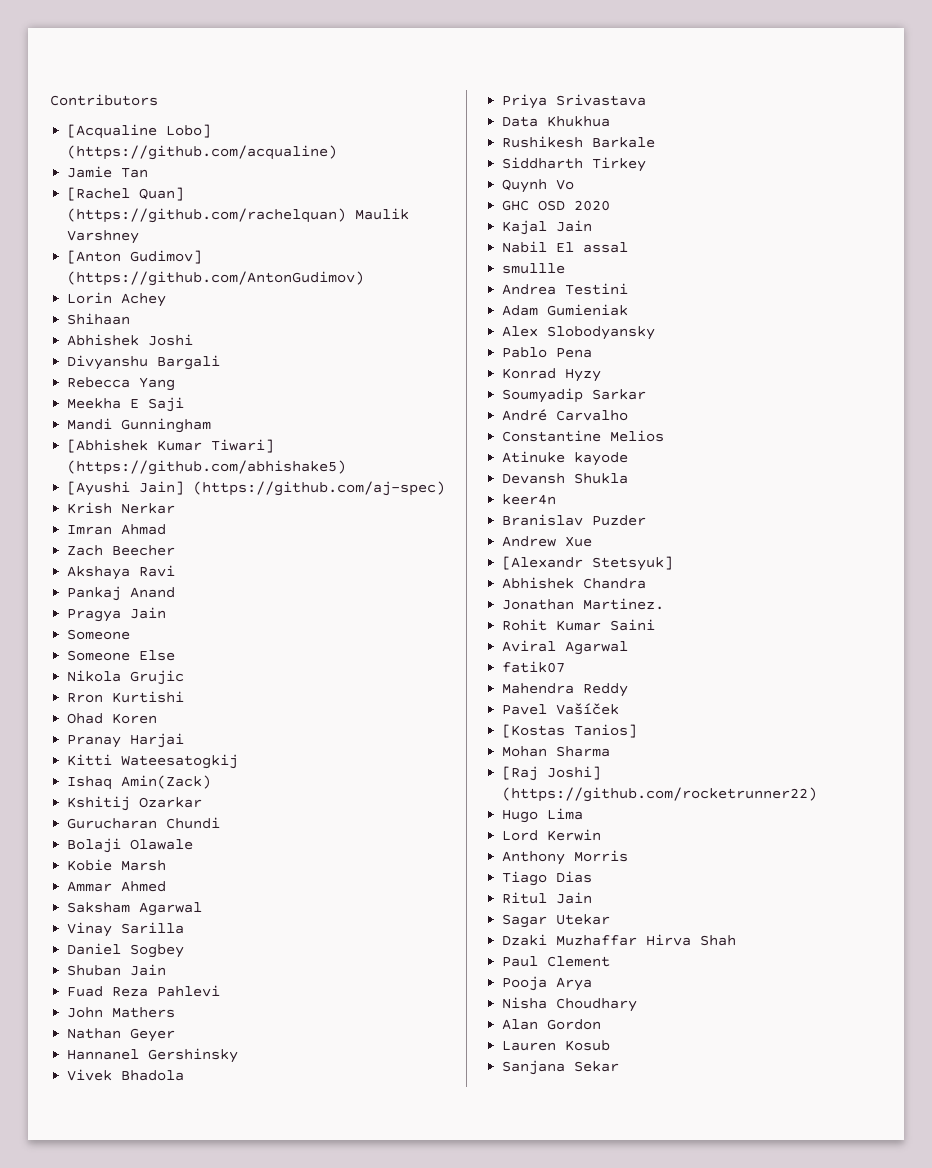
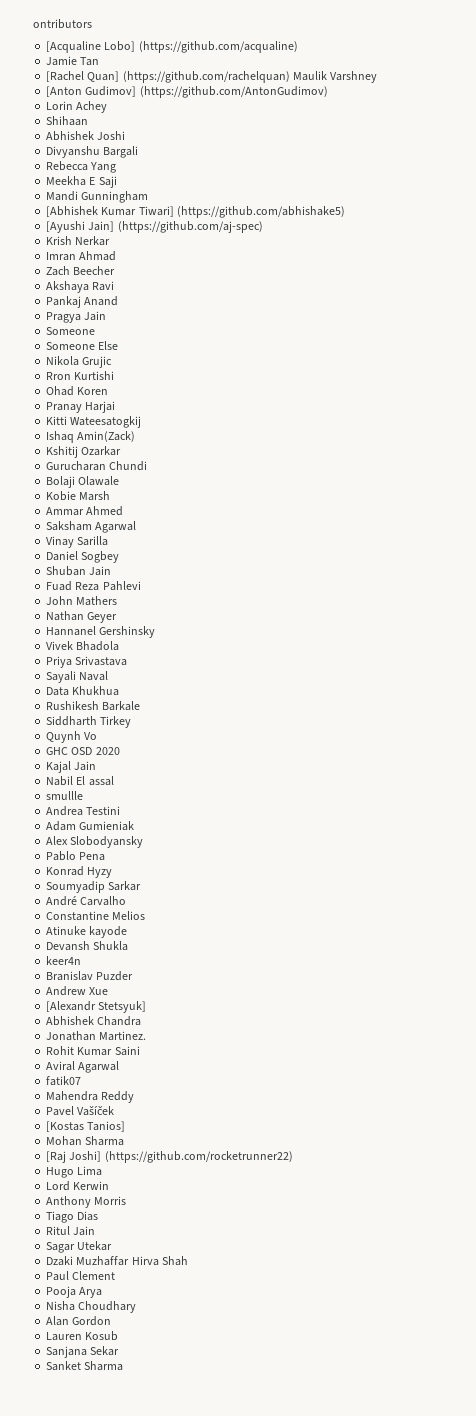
- Contributors
+ ontributors
+ Sayali Naval
+ Sanket Sharma

